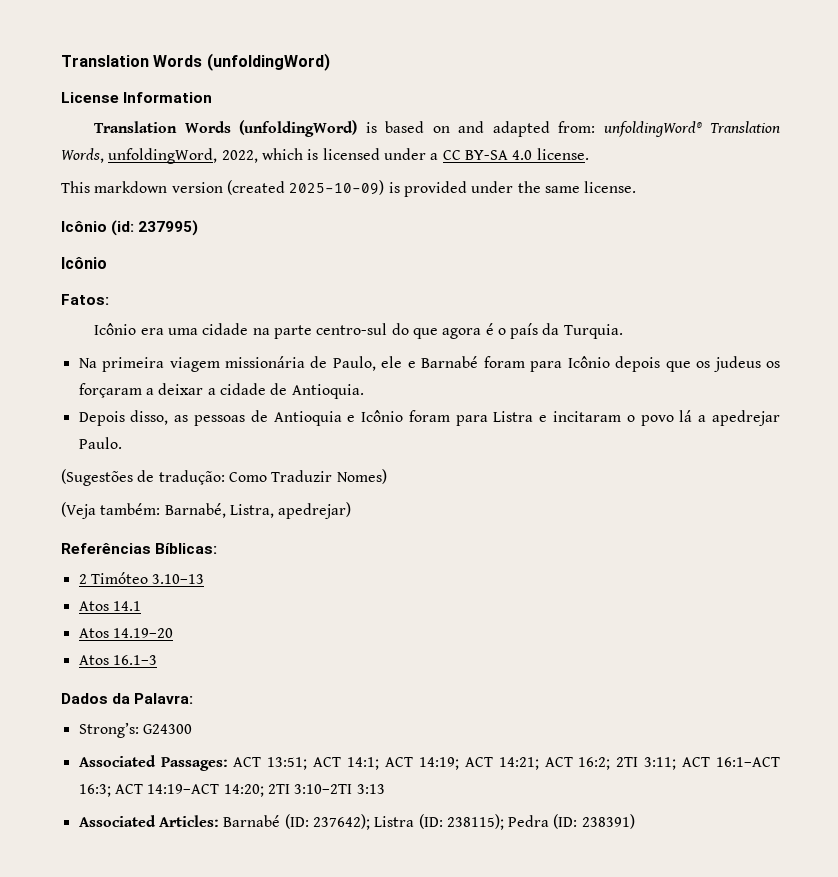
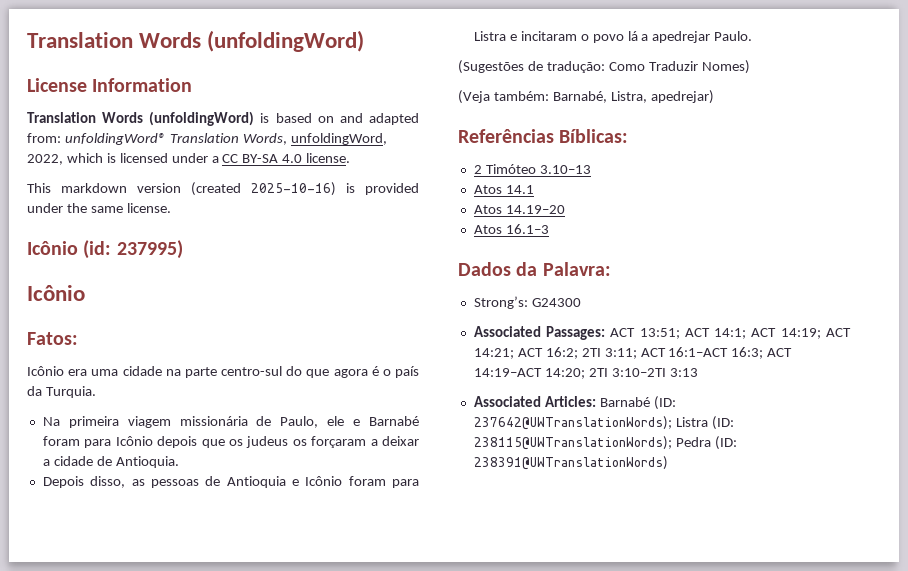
- This markdown version (created 2025-10-09) is provided under the same license.
+ This markdown version (created 2025-10-16) is provided under the same license.
- Associated Articles: Barnabé (ID: 237642); Listra (ID: 238115); Pedra (ID: 238391)
+ Associated Articles: Barnabé (ID: 237642@UWTranslationWords); Listra (ID: 238115@UWTranslationWords); Pedra (ID: 238391@UWTranslationWords)

